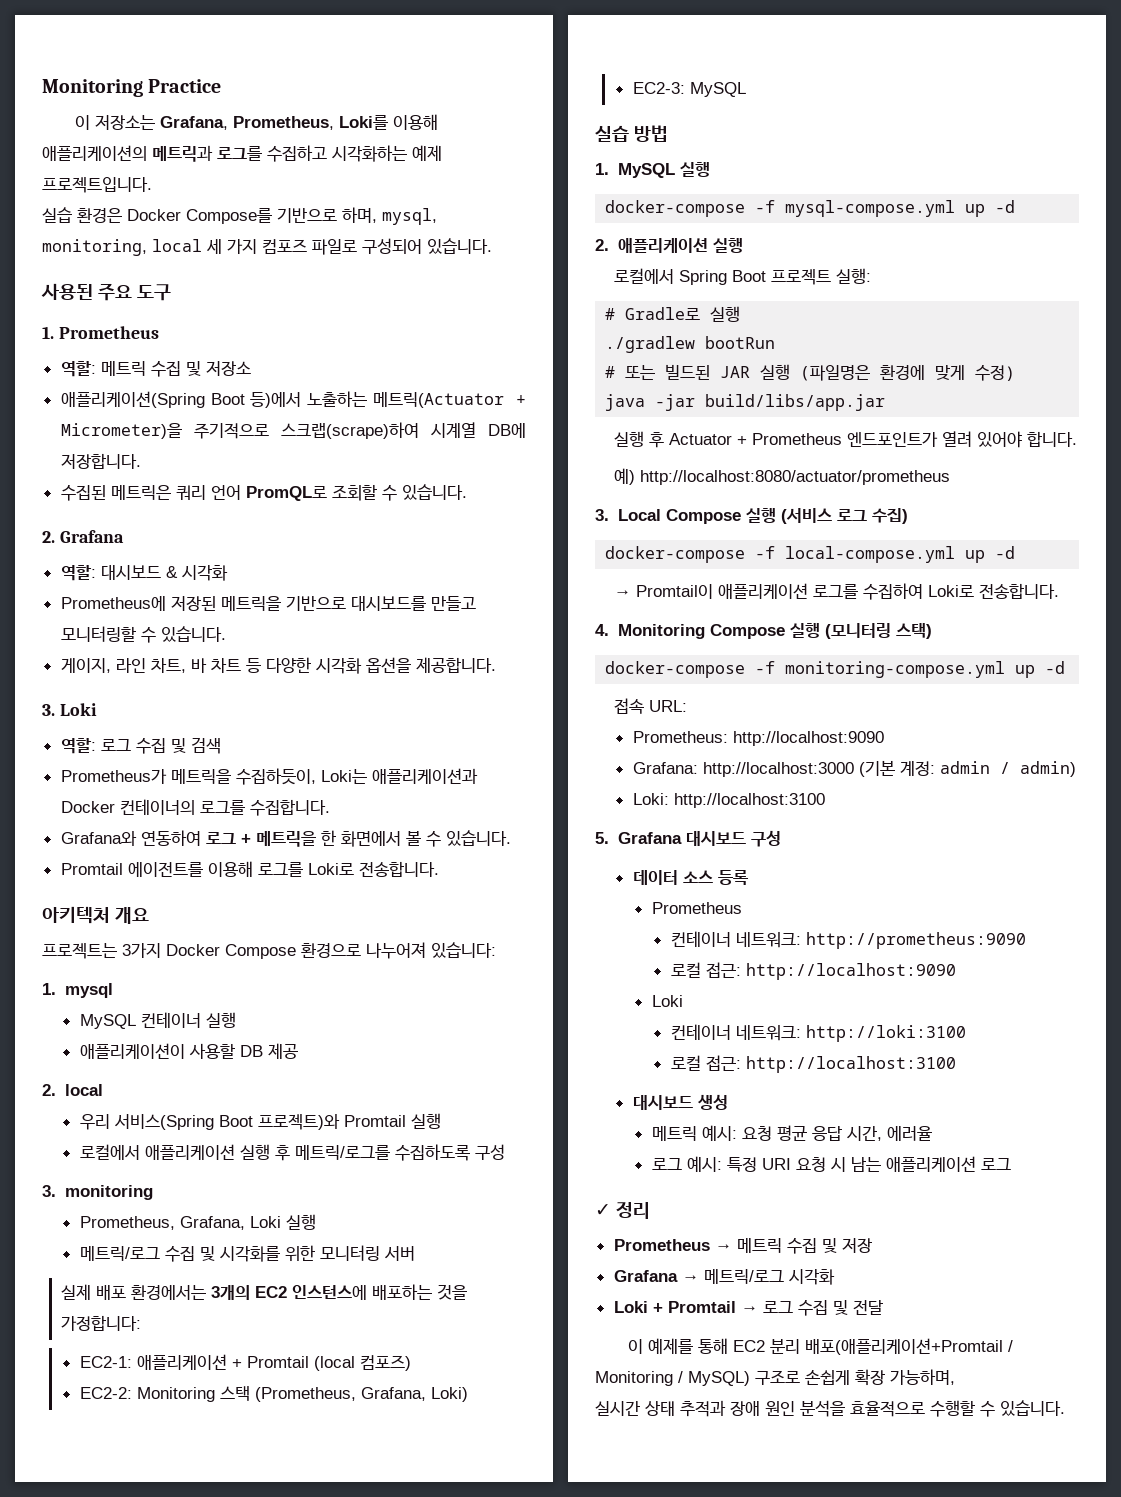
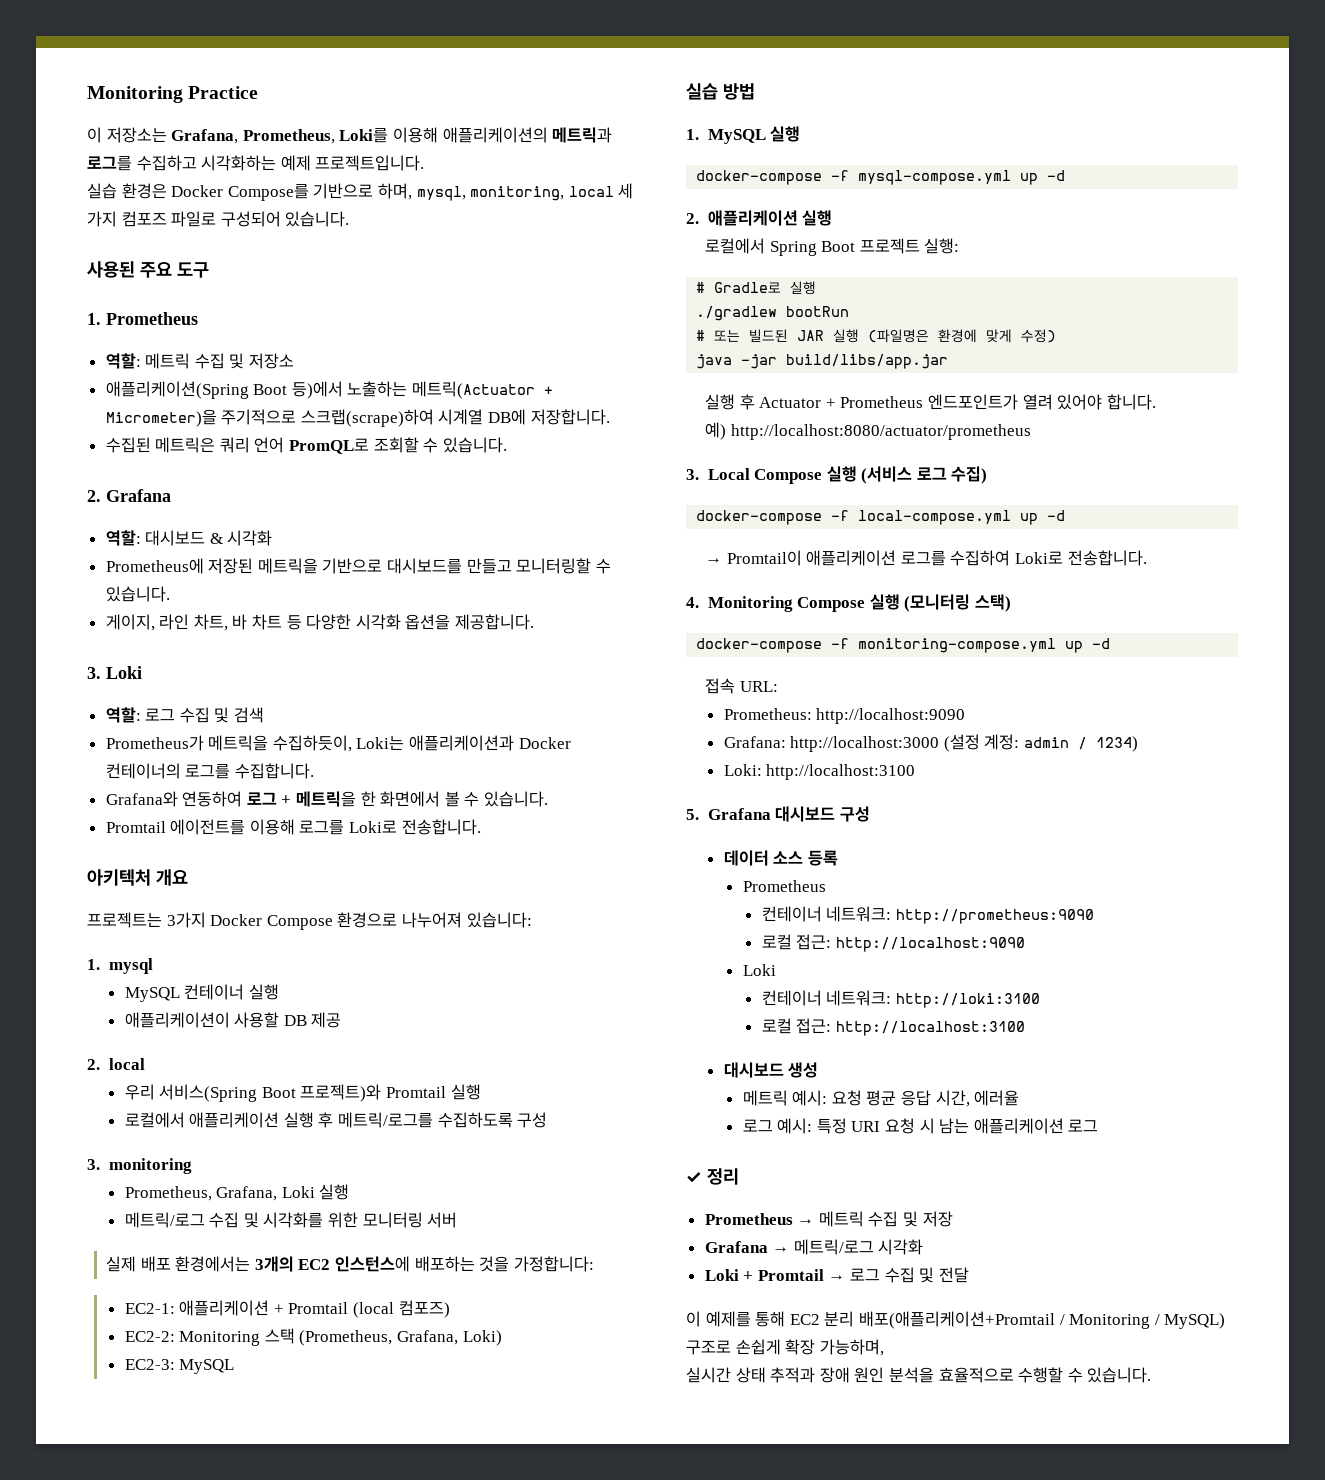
- Grafana: http://localhost:3000 (기본 계정: admin / admin)
+ Grafana: http://localhost:3000 (설정 계정: admin / 1234)

